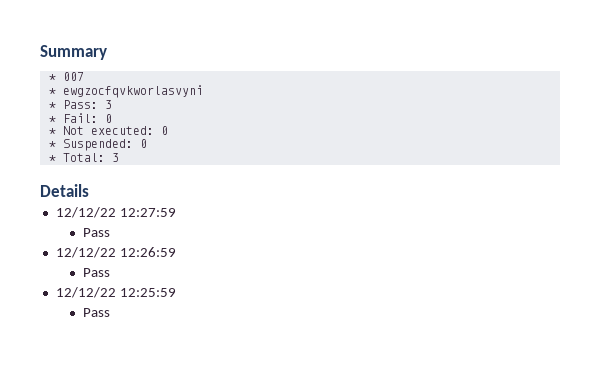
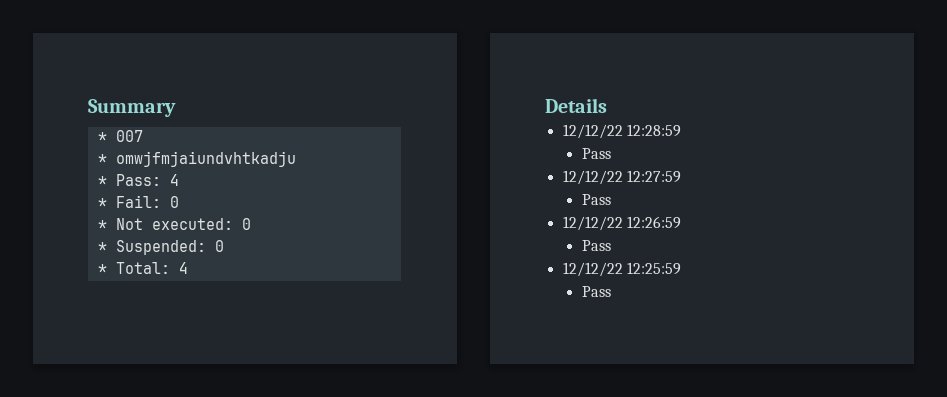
- * ewgzocfqvkworlasvyni
+ * omwjfmjaiundvhtkadju
- * Pass: 3
+ * Pass: 4
- * Total: 3
+ * Total: 4
+ 12/12/22 12:28:59
+ Pass

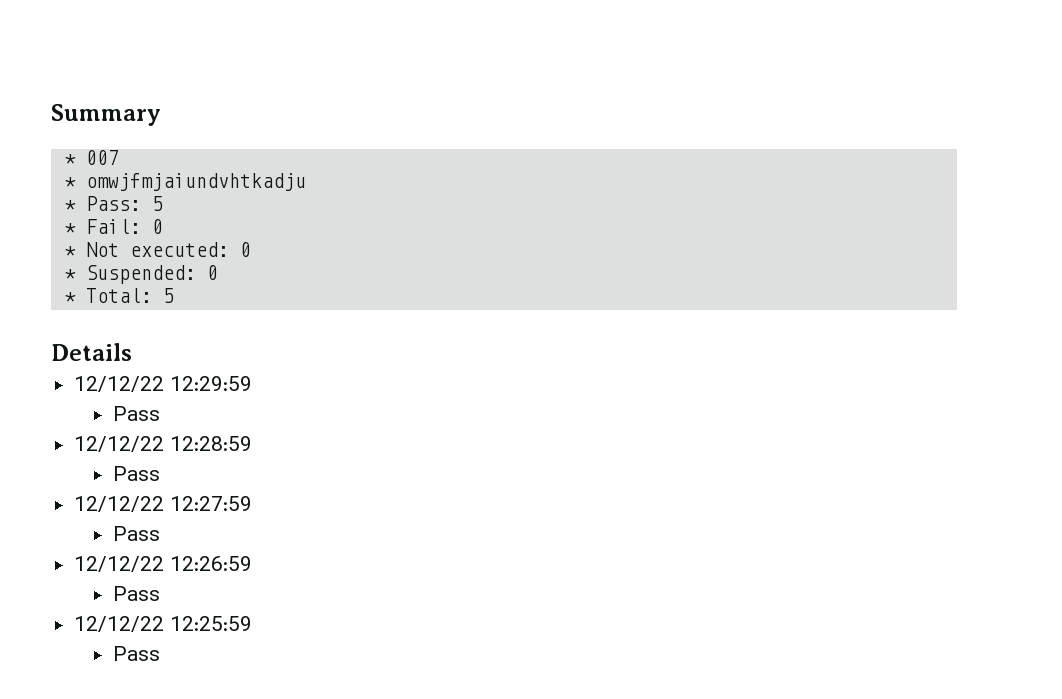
- * Pass: 4
+ * Pass: 5
- * Total: 4
+ * Total: 5
+ 12/12/22 12:29:59
+ Pass

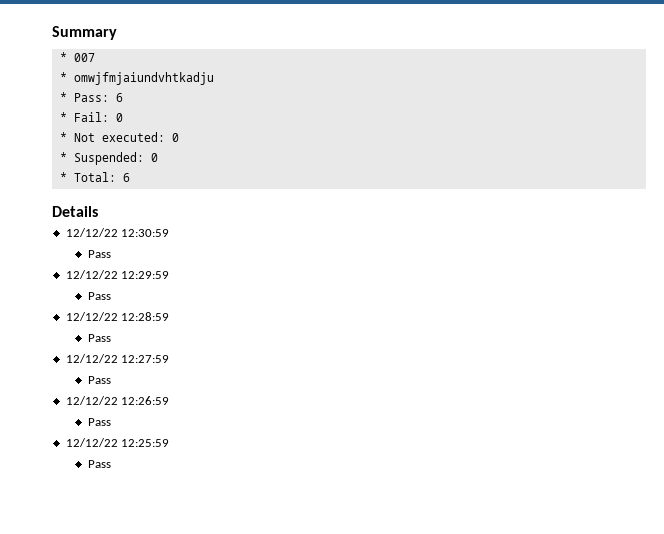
- * Pass: 5
+ * Pass: 6
- * Total: 5
+ * Total: 6
+ 12/12/22 12:30:59
+ Pass

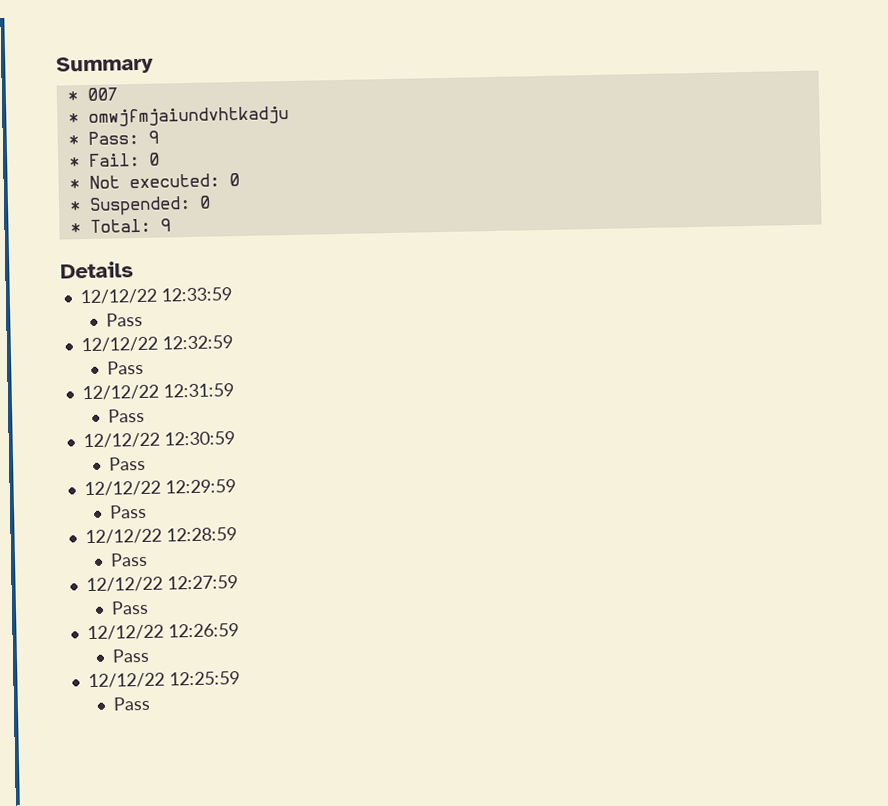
- * Pass: 6
+ * Pass: 9
- * Total: 6
+ * Total: 9
+ 12/12/22 12:33:59
+ Pass
+ 12/12/22 12:32:59
+ Pass
+ 12/12/22 12:31:59
+ Pass

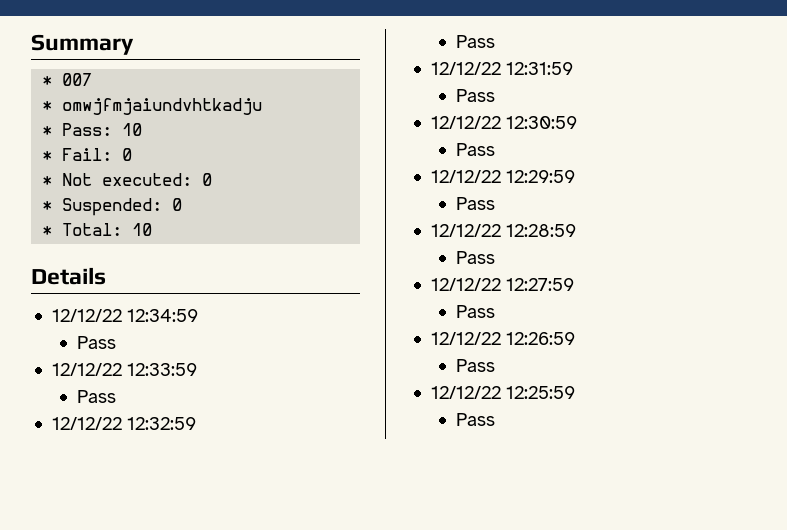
- * Pass: 9
+ * Pass: 10
- * Total: 9
+ * Total: 10
+ 12/12/22 12:34:59
+ Pass

